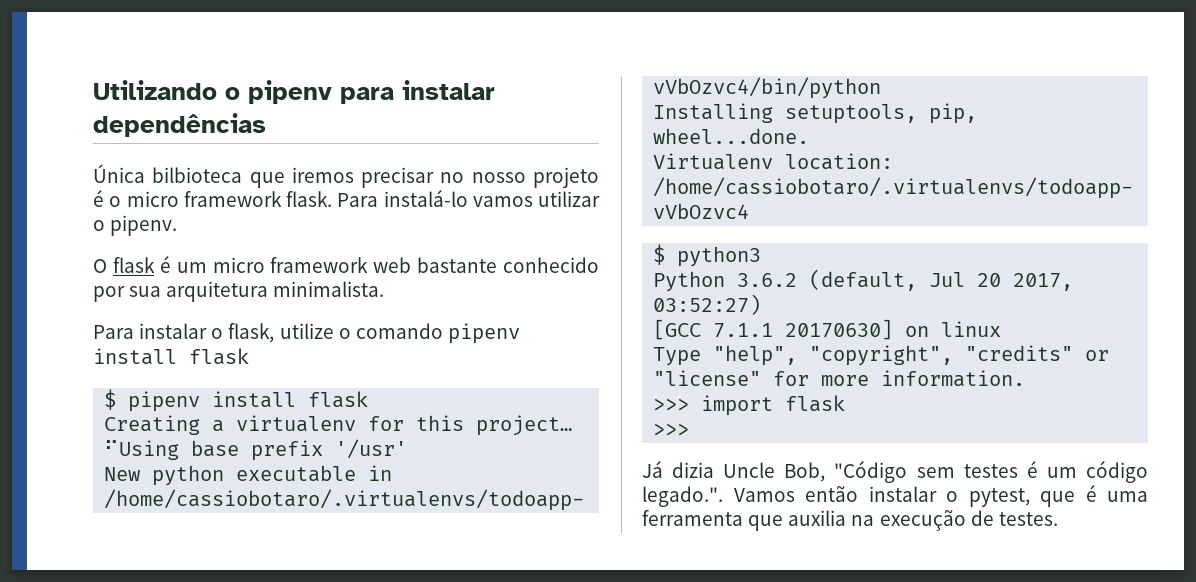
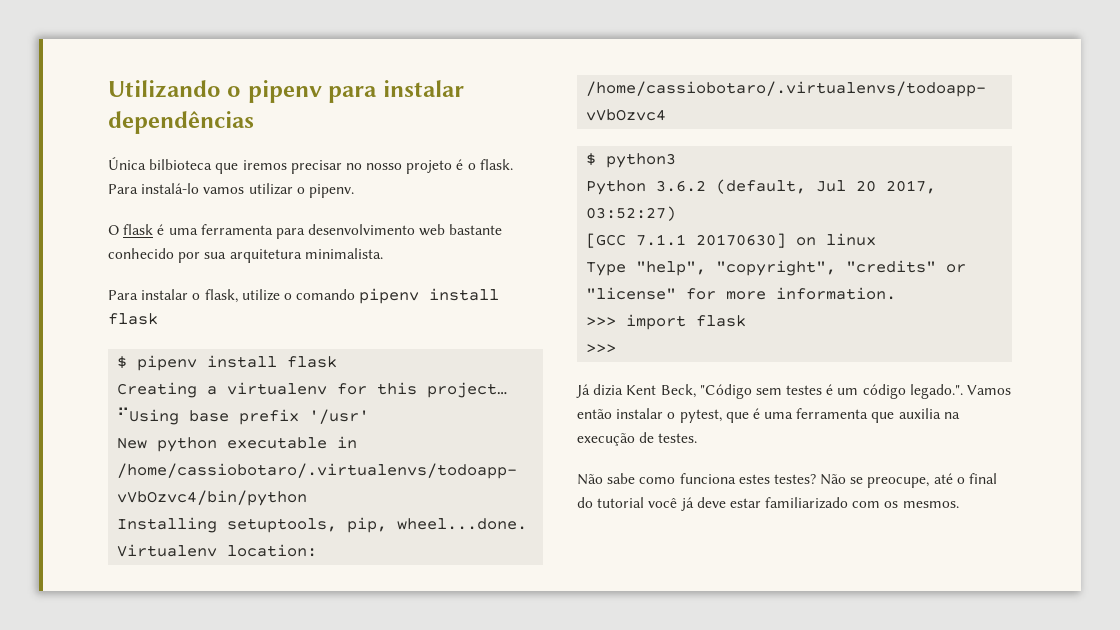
- Única bilbioteca que iremos precisar no nosso projeto é o micro framework flask.
+ Única bilbioteca que iremos precisar no nosso projeto é o flask.
- O flask é um micro framework web bastante conhecido por sua arquitetura minimalista.
+ O flask é uma ferramenta para desenvolvimento web bastante conhecido por sua arquitetura minimalista.
- Já dizia Uncle Bob, "Código sem testes é um código legado.". Vamos então instalar o pytest, que é uma ferramenta que auxilia na execução de testes.
+ Já dizia Kent Beck, "Código sem testes é um código legado.". Vamos então instalar o pytest, que é uma ferramenta que auxilia na execução de testes.
+ Não sabe como funciona estes testes? Não se preocupe, até o final do tutorial você já deve estar familiarizado com os mesmos.

